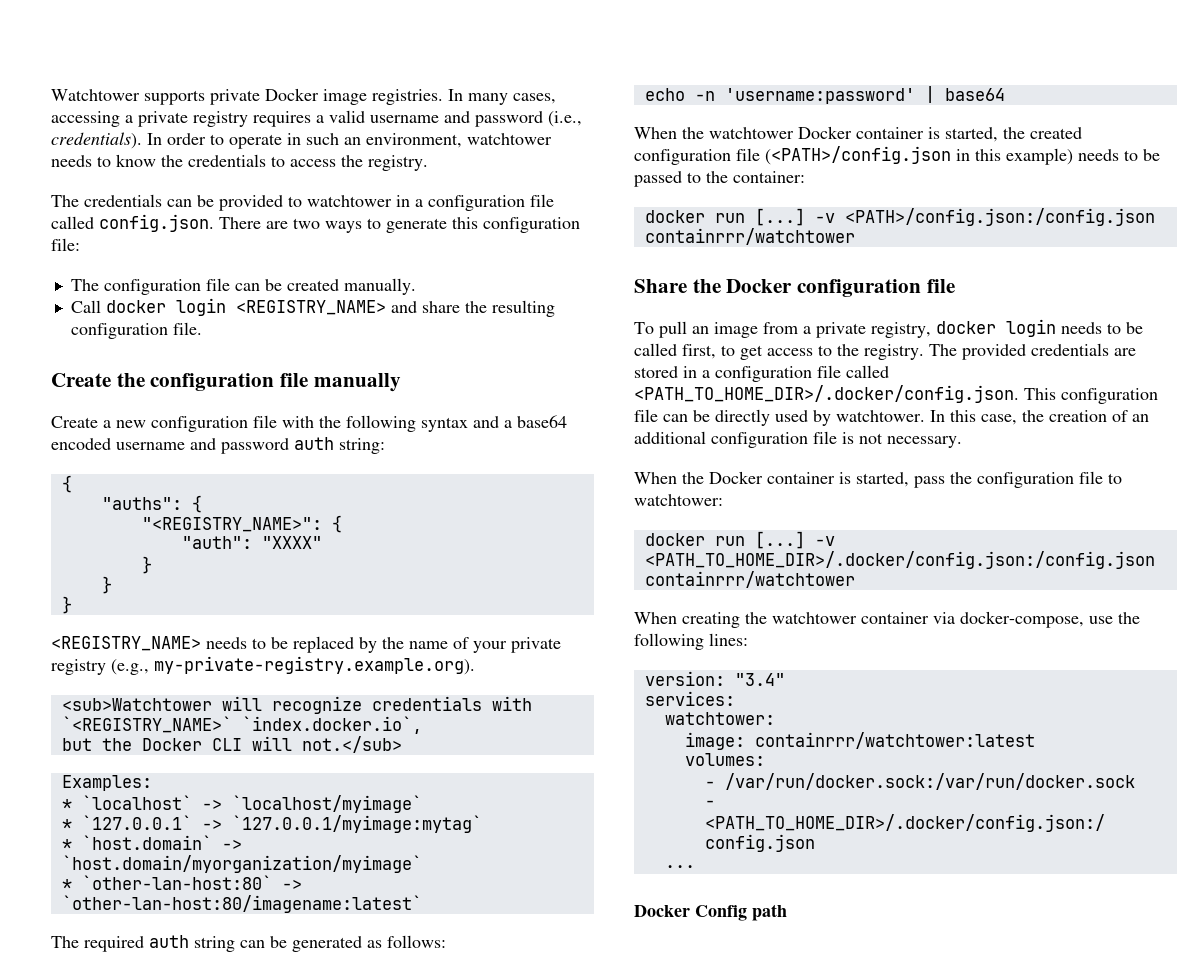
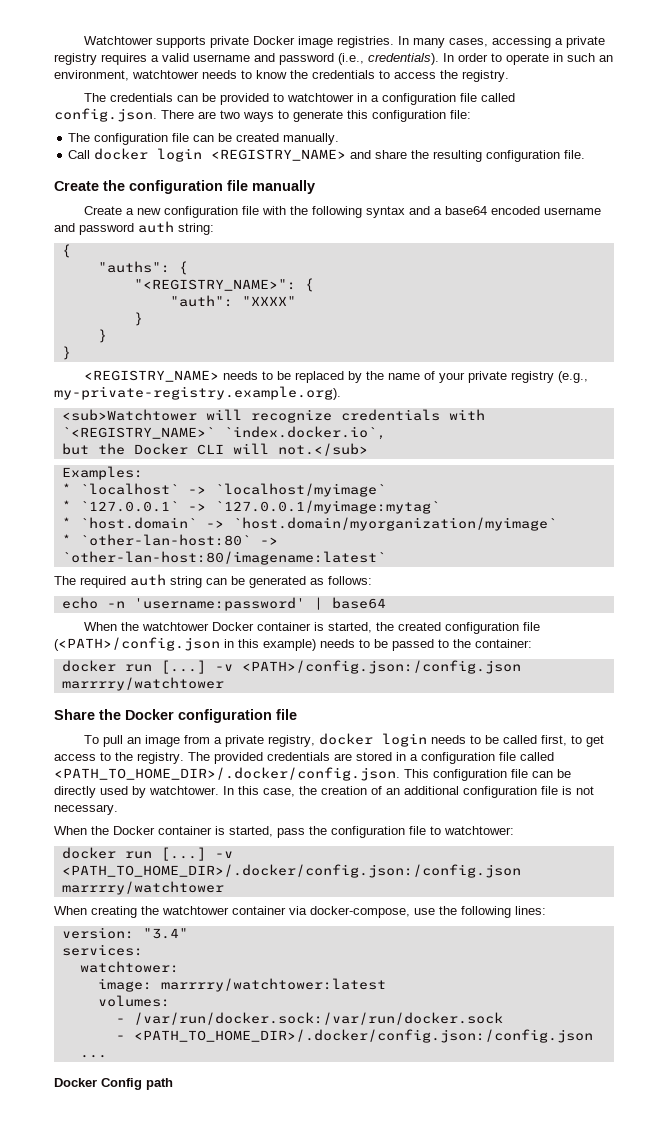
- -v <PATH>/config.json:/config.json containrrr/watchtower
+ -v <PATH>/config.json:/config.json marrrry/watchtower
- -v <PATH_TO_HOME_DIR>/.docker/config.json:/config.json containrrr/watchtower
+ -v <PATH_TO_HOME_DIR>/.docker/config.json:/config.json marrrry/watchtower
- image: containrrr/watchtower:latest
+ image: marrrry/watchtower:latest

